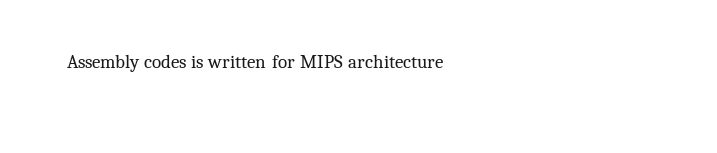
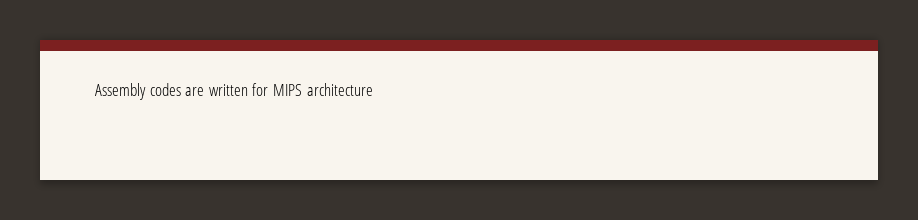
- Assembly codes is written for MIPS architecture
+ Assembly codes are written for MIPS architecture

